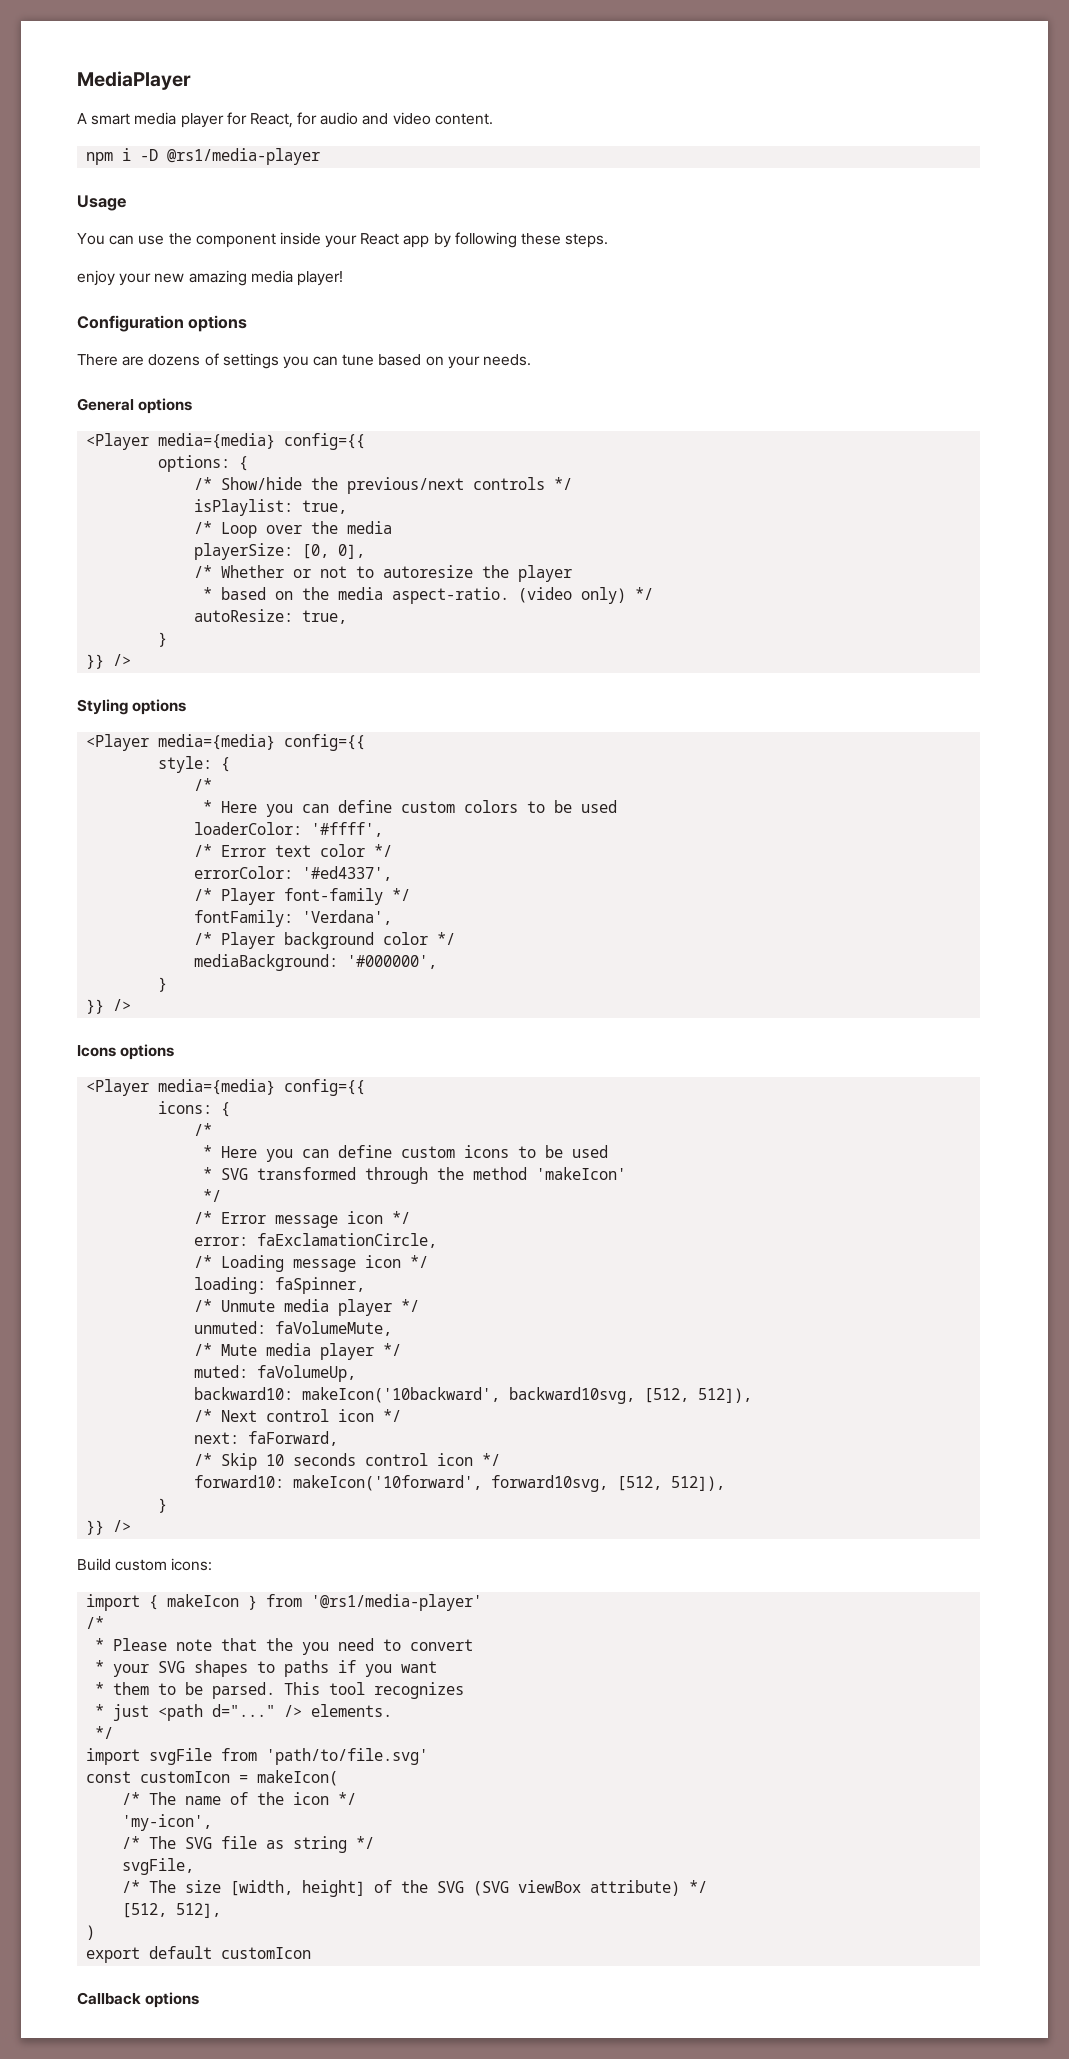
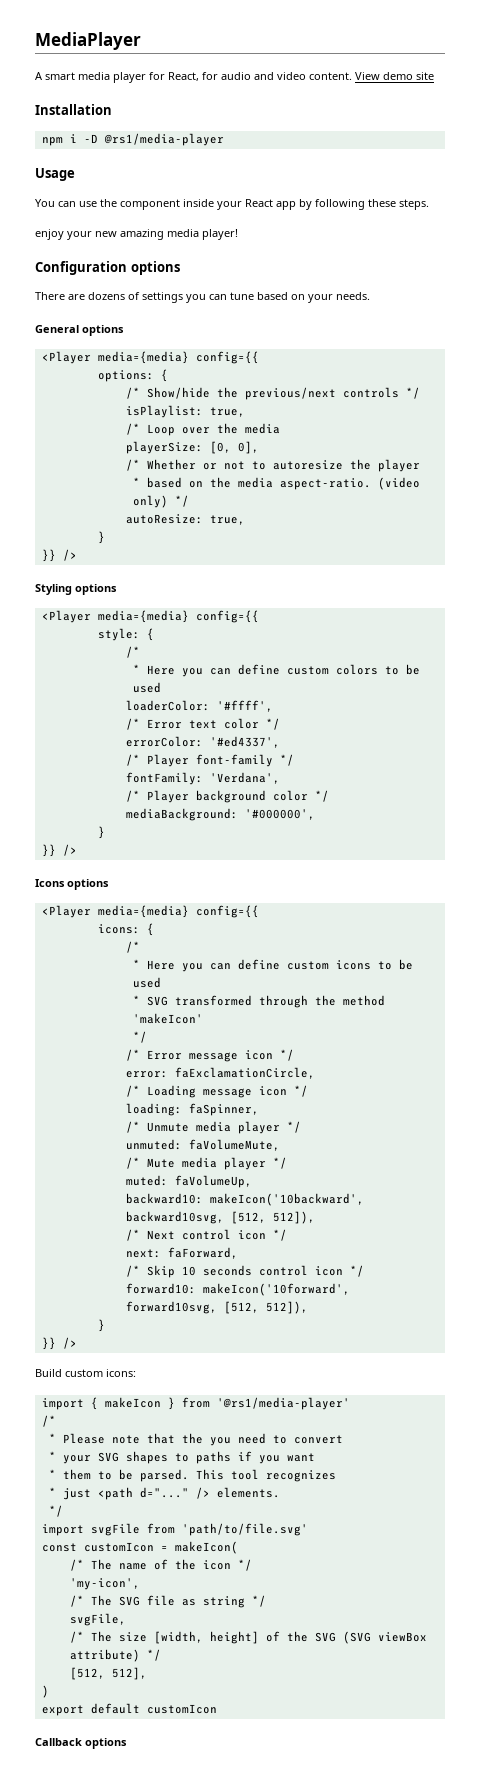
+ View demo site
+ Installation

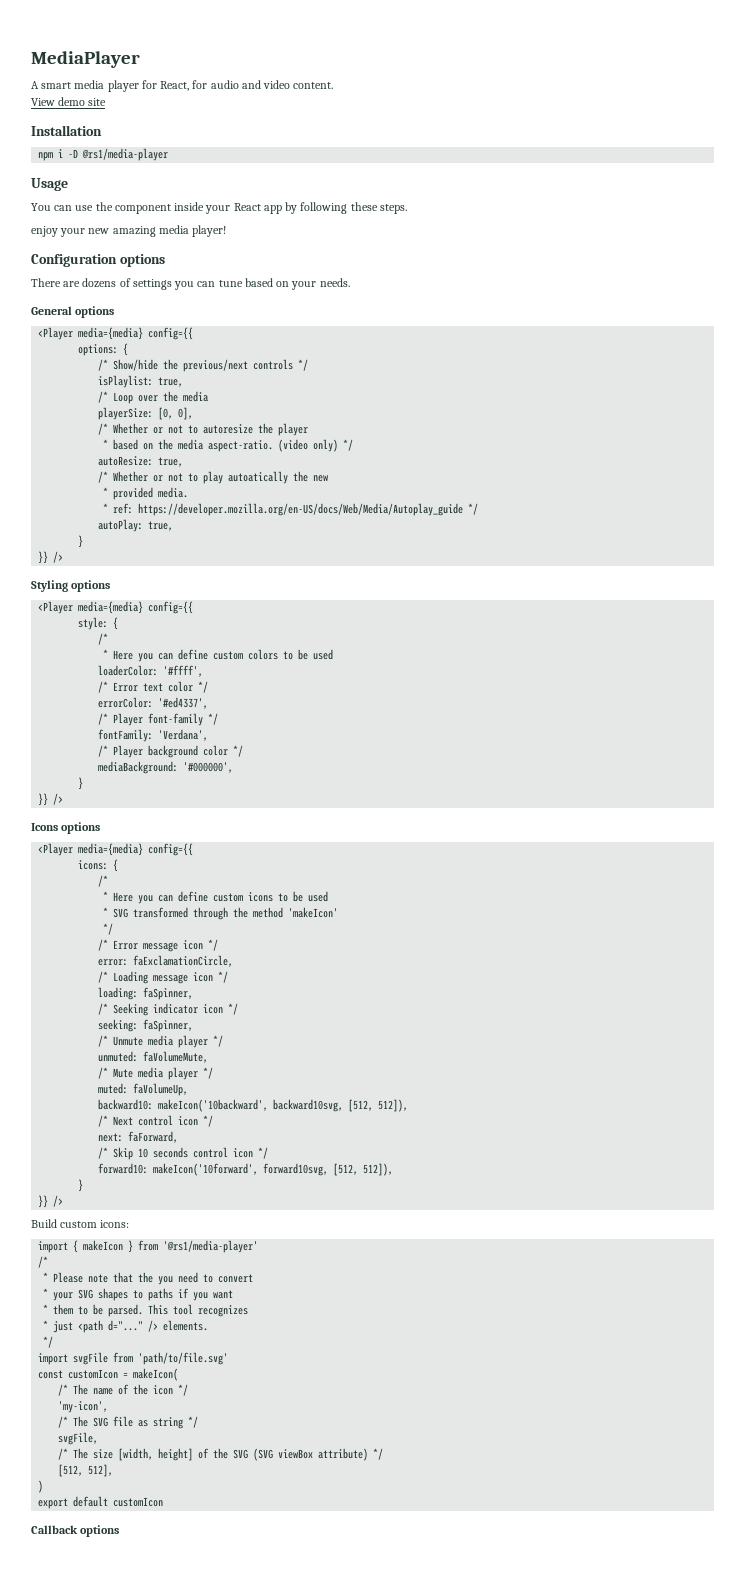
- A smart media player for React, for audio and video content. View demo site
+ A smart media player for React, for audio and video content.
+ View demo site
+ /* Whether or not to play autoatically the new
+ * provided media.
+ * ref: https://developer.mozilla.org/en-US/docs/Web/Media/Autoplay_guide */
+ autoPlay: true,
+ /* Seeking indicator icon */
+ seeking: faSpinner,

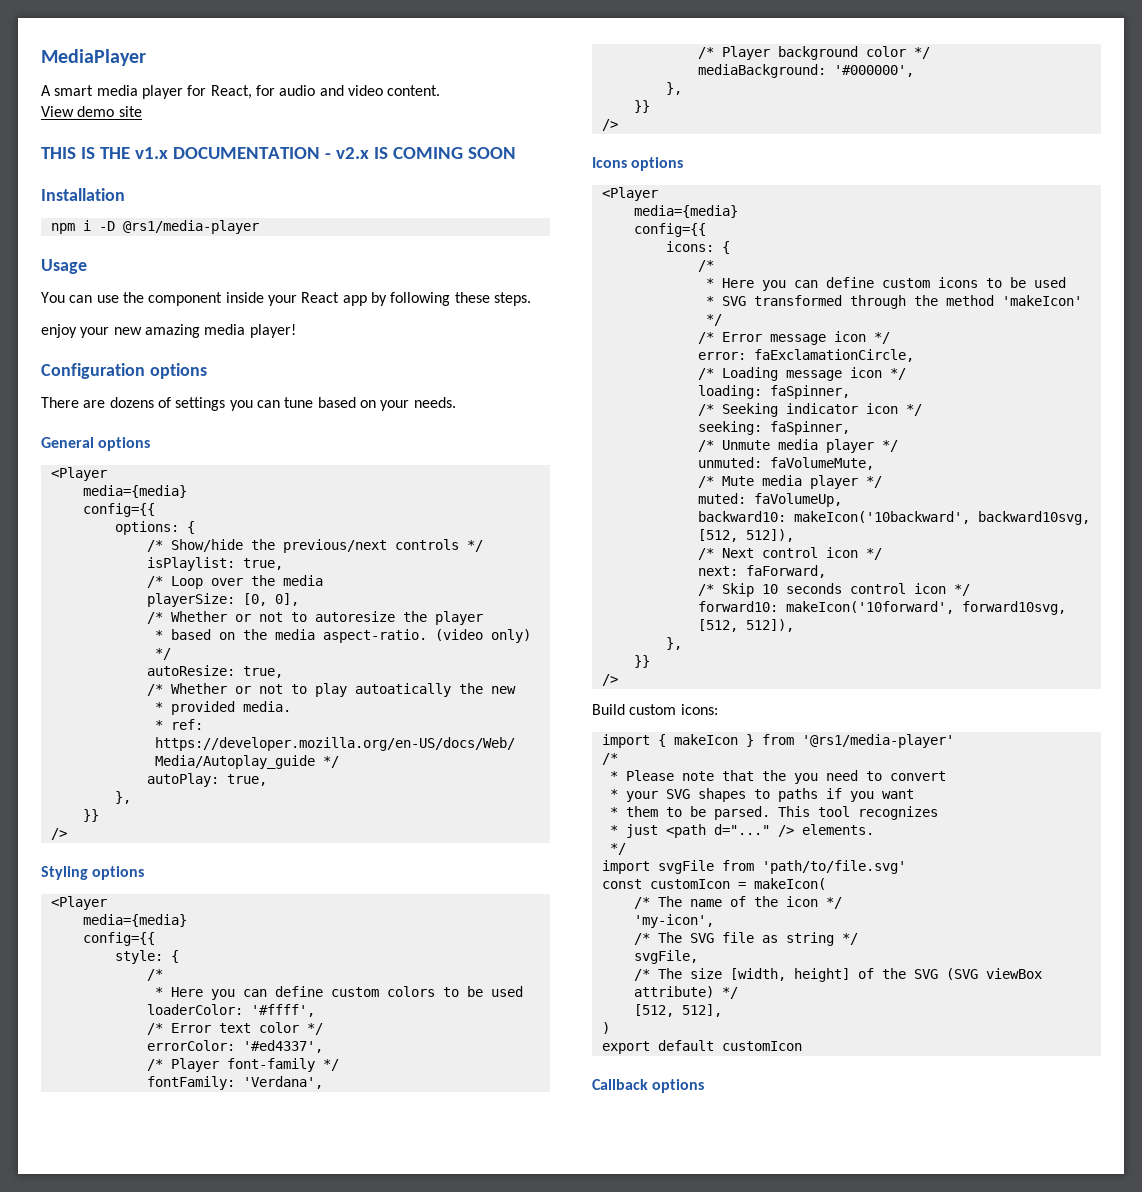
+ THIS IS THE v1.x DOCUMENTATION - v2.x IS COMING SOON
  General options
- <Player media={media} config={{
+ <Player
+ media={media}
+ config={{
  autoPlay: true,
- }
- }} />
+ },
+ }}
+ />
  Styling options
- <Player media={media} config={{
+ <Player
+ media={media}
+ config={{
  mediaBackground: '#000000',
- }
- }} />
+ },
+ }}
+ />
  Icons options
- <Player media={media} config={{
+ <Player
+ media={media}
+ config={{
  forward10: makeIcon('10forward', forward10svg, [512, 512]),
- }
- }} />
+ },
+ }}
+ />

